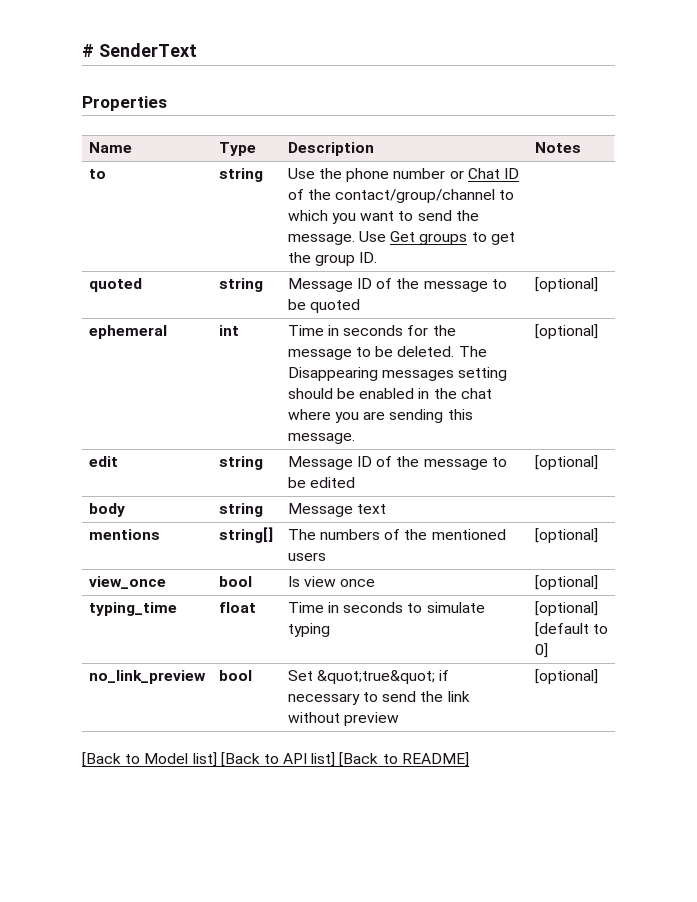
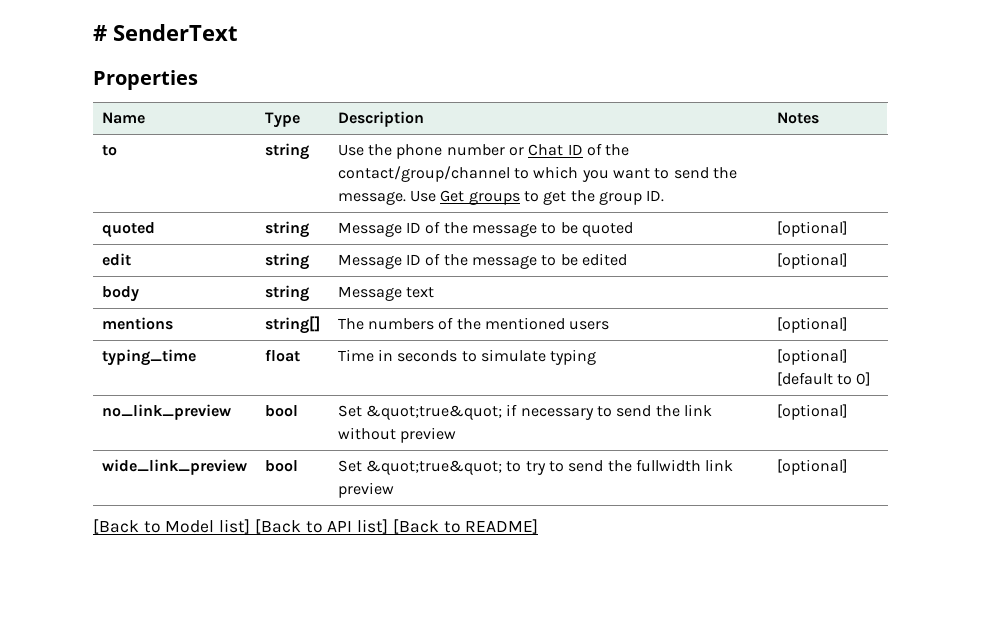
- ephemeral | int | Time in seconds for the message to be deleted. The Disappearing messages setting should be enabled in the chat where you are sending this message. | [optional]
- view_once | bool | Is view once | [optional]
+ wide_link_preview | bool | Set &quot;true&quot; to try to send the fullwidth link preview | [optional]

